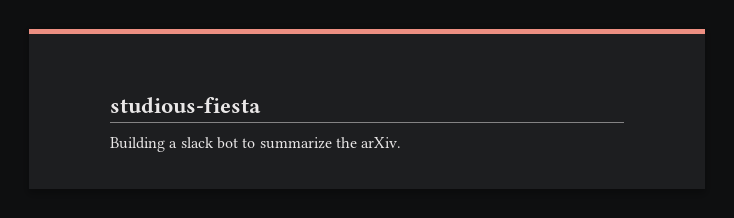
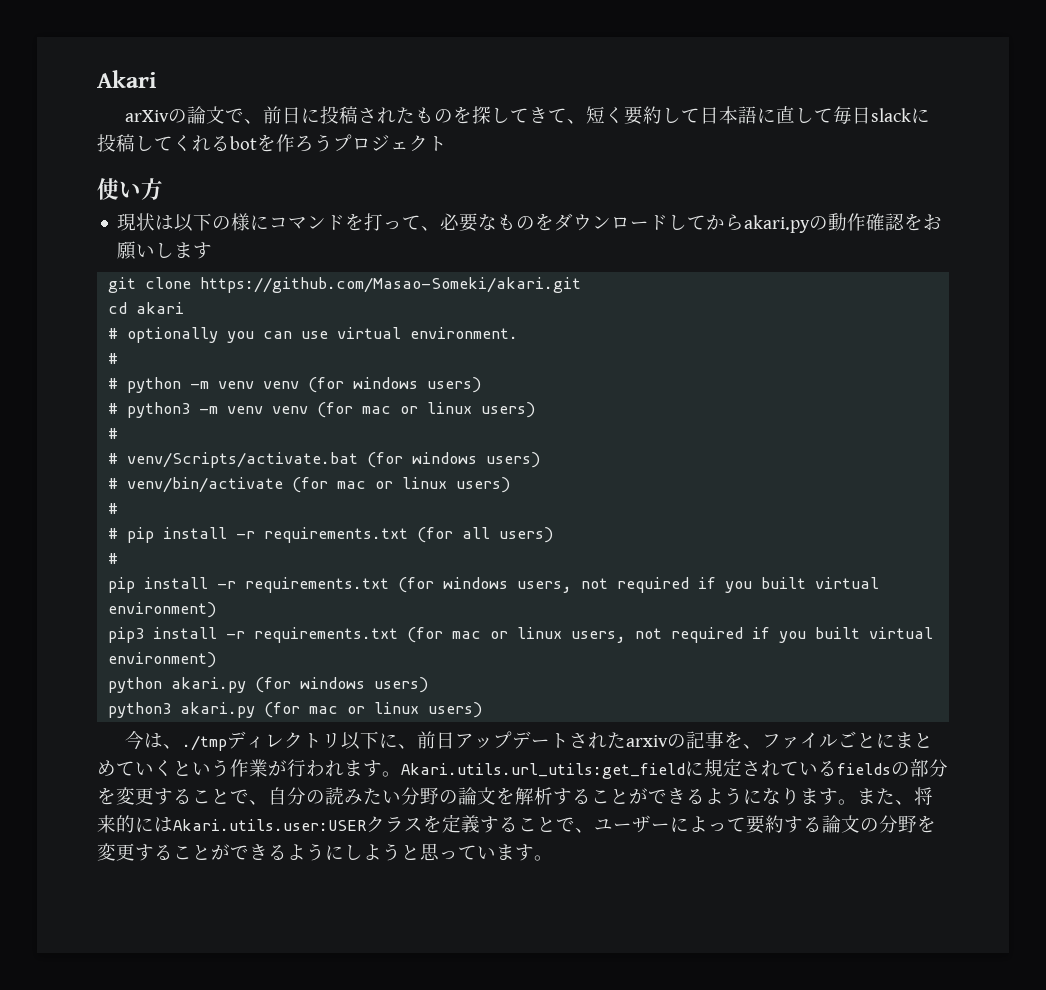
- studious-fiesta
- Building a slack bot to summarize the arXiv.
+ Akari
+ arXivの論文で、前日に投稿されたものを探してきて、短く要約して日本語に直して毎日slackに投稿してくれるbotを作ろうプロジェクト
+ 使い方
+ 現状は以下の様にコマンドを打って、必要なものをダウンロードしてからakari.pyの動作確認をお願いします
+ git clone https://github.com/Masao-Someki/akari.git
+ cd akari
+ # optionally you can use virtual environment.
+ #
+ # python -m venv venv (for windows users)
+ # python3 -m venv venv (for mac or linux users)
+ #
+ # venv/Scripts/activate.bat (for windows users)
+ # venv/bin/activate (for mac or linux users)
+ #
+ # pip install -r requirements.txt (for all users)
+ #
+ pip install -r requirements.txt (for windows users, not required if you built virtual environment)
+ pip3 install -r requirements.txt (for mac or linux users, not required if you built virtual environment)
+ python akari.py (for windows users)
+ python3 akari.py (for mac or linux users)
+ 今は、./tmpディレクトリ以下に、前日アップデートされたarxivの記事を、ファイルごとにまとめていくという作業が行われます。Akari.utils.url_utils:get_fieldに規定されているfieldsの部分を変更することで、自分の読みたい分野の論文を解析することができるようになります。また、将来的にはAkari.utils.user:USERクラスを定義することで、ユーザーによって要約する論文の分野を変更することができるようにしようと思っています。

